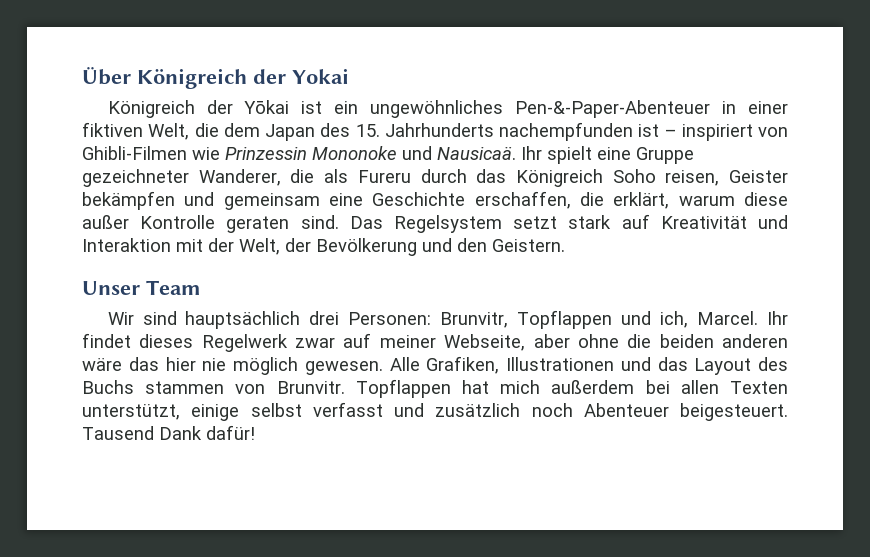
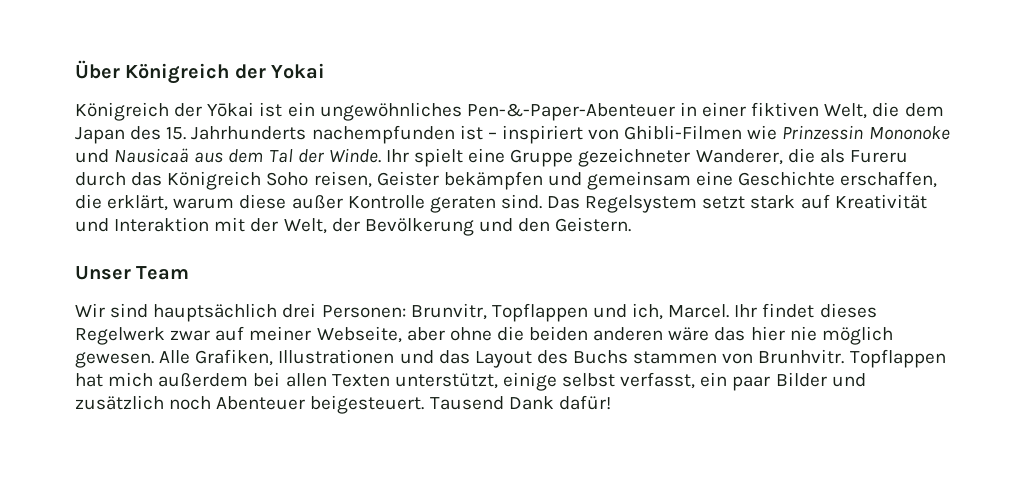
- Königreich der Yōkai ist ein ungewöhnliches Pen-&-Paper-Abenteuer in einer fiktiven Welt, die dem Japan des 15. Jahrhunderts nachempfunden ist – inspiriert von Ghibli-Filmen wie Prinzessin Mononoke und Nausicaä.
+ Königreich der Yōkai ist ein ungewöhnliches Pen-&-Paper-Abenteuer in einer fiktiven Welt, die dem Japan des 15. Jahrhunderts nachempfunden ist – inspiriert von Ghibli-Filmen wie Prinzessin Mononoke und Nausicaä aus dem Tal der Winde.
- Alle Grafiken, Illustrationen und das Layout des Buchs stammen von Brunvitr.
+ Alle Grafiken, Illustrationen und das Layout des Buchs stammen von Brunhvitr.
- Topflappen hat mich außerdem bei allen Texten unterstützt, einige selbst verfasst und zusätzlich noch Abenteuer beigesteuert.
+ Topflappen hat mich außerdem bei allen Texten unterstützt, einige selbst verfasst, ein paar Bilder und zusätzlich noch Abenteuer beigesteuert.

